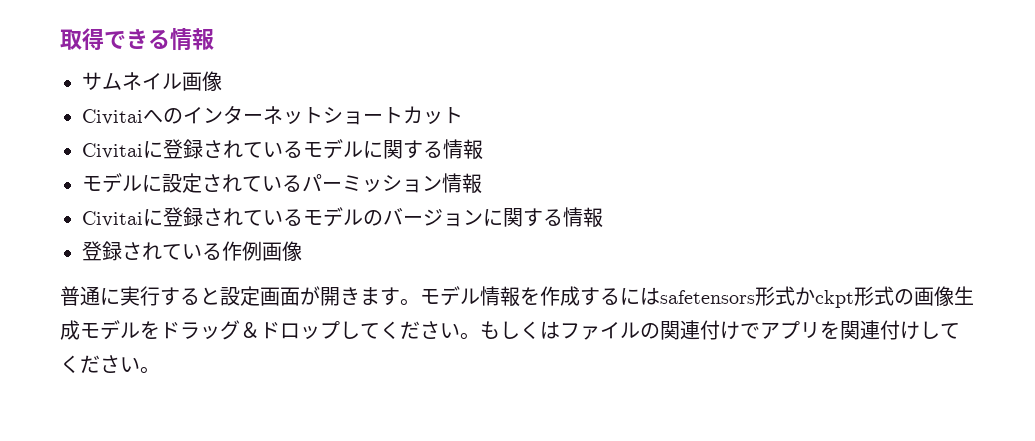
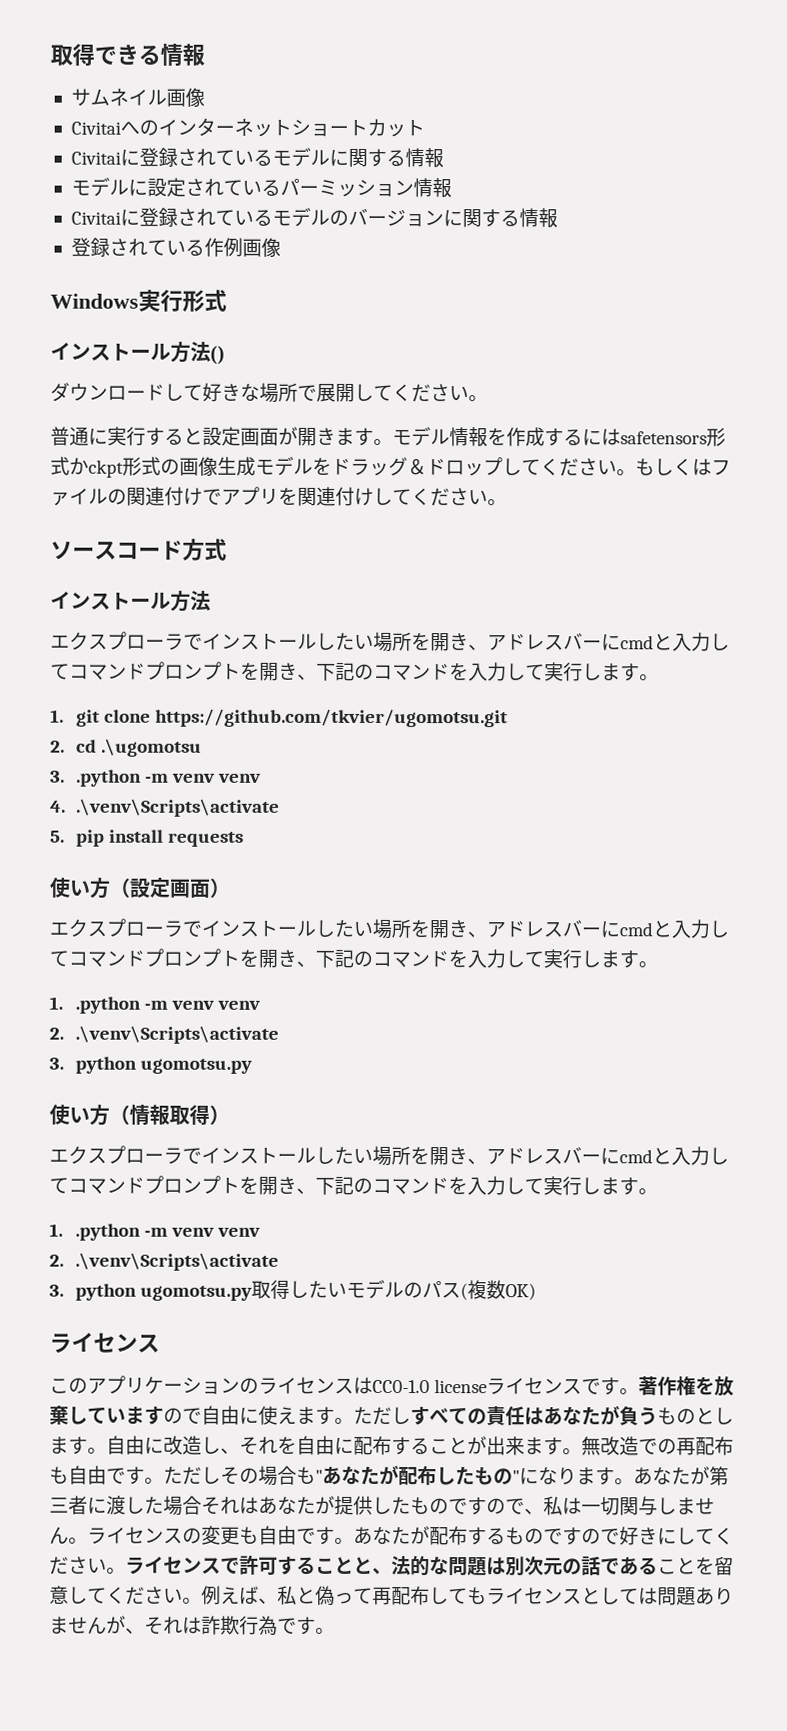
+ Windows実行形式
+ インストール方法()
+ ダウンロードして好きな場所で展開してください。
+ ソースコード方式
+ インストール方法
+ エクスプローラでインストールしたい場所を開き、アドレスバーにcmdと入力してコマンドプロンプトを開き、下記のコマンドを入力して実行します。
+ 1. git clone https://github.com/tkvier/ugomotsu.git
+ 2. cd .\ugomotsu
+ 3. .python -m venv venv
+ 4. .\venv\Scripts\activate
+ 5. pip install requests
+ 使い方（設定画面）
+ エクスプローラでインストールしたい場所を開き、アドレスバーにcmdと入力してコマンドプロンプトを開き、下記のコマンドを入力して実行します。
+ 1. .python -m venv venv
+ 2. .\venv\Scripts\activate
+ 3. python ugomotsu.py
+ 使い方（情報取得）
+ エクスプローラでインストールしたい場所を開き、アドレスバーにcmdと入力してコマンドプロンプトを開き、下記のコマンドを入力して実行します。
+ 1. .python -m venv venv
+ 2. .\venv\Scripts\activate
+ 3. python ugomotsu.py取得したいモデルのパス(複数OK)
+ ライセンス
+ このアプリケーションのライセンスはCC0-1.0 licenseライセンスです。著作権を放棄していますので自由に使えます。ただしすべての責任はあなたが負うものとします。自由に改造し、それを自由に配布することが出来ます。無改造での再配布も自由です。ただしその場合も"あなたが配布したもの"になります。あなたが第三者に渡した場合それはあなたが提供したものですので、私は一切関与しません。ライセンスの変更も自由です。あなたが配布するものですので好きにしてください。ライセンスで許可することと、法的な問題は別次元の話であることを留意してください。例えば、私と偽って再配布してもライセンスとしては問題ありませんが、それは詐欺行為です。

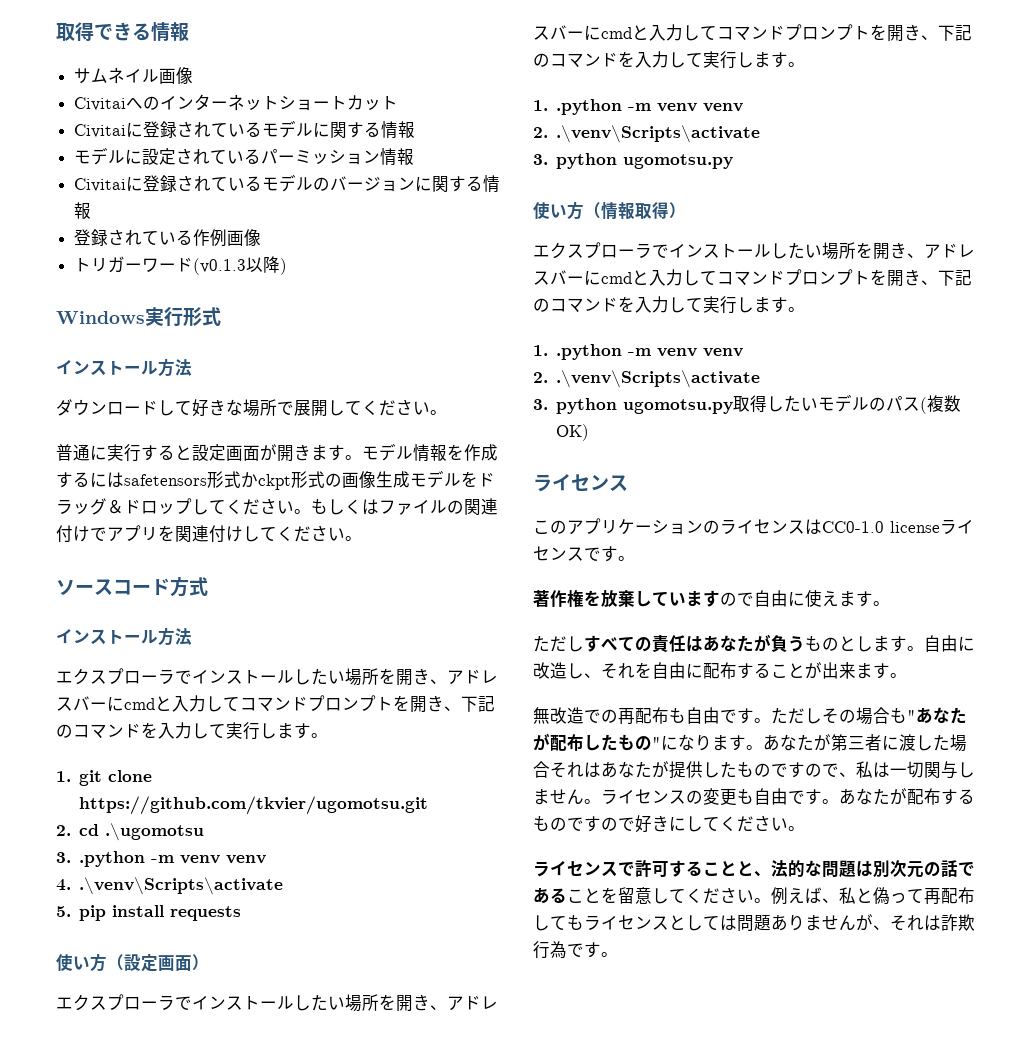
+ トリガーワード(v0.1.3以降)
  Windows実行形式
- インストール方法()
+ インストール方法
- このアプリケーションのライセンスはCC0-1.0 licenseライセンスです。著作権を放棄していますので自由に使えます。ただしすべての責任はあなたが負うものとします。
+ このアプリケーションのライセンスはCC0-1.0 licenseライセンスです。
+ 著作権を放棄していますので自由に使えます。
+ ただしすべての責任はあなたが負うものとします。
- 自由に改造し、それを自由に配布することが出来ます。無改造での再配布も自由です。
+ 自由に改造し、それを自由に配布することが出来ます。
+ 無改造での再配布も自由です。
- あなたが配布するものですので好きにしてください。ライセンスで許可することと、法的な問題は別次元の話であることを留意してください。
+ あなたが配布するものですので好きにしてください。
+ ライセンスで許可することと、法的な問題は別次元の話であることを留意してください。

